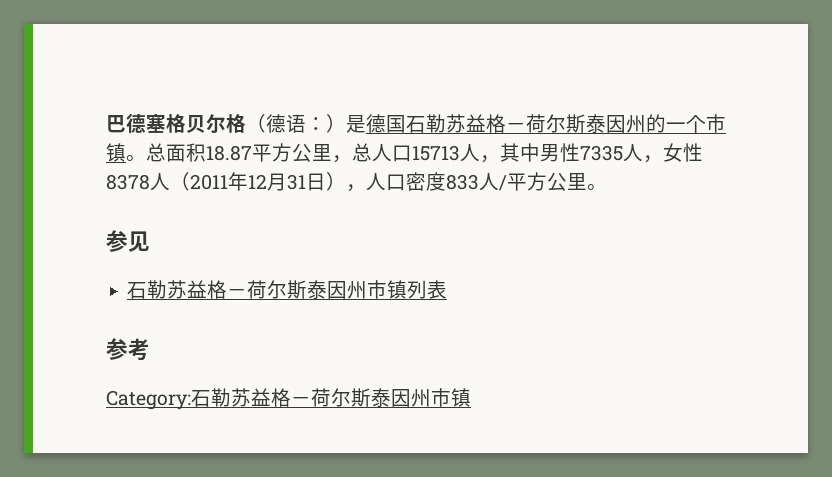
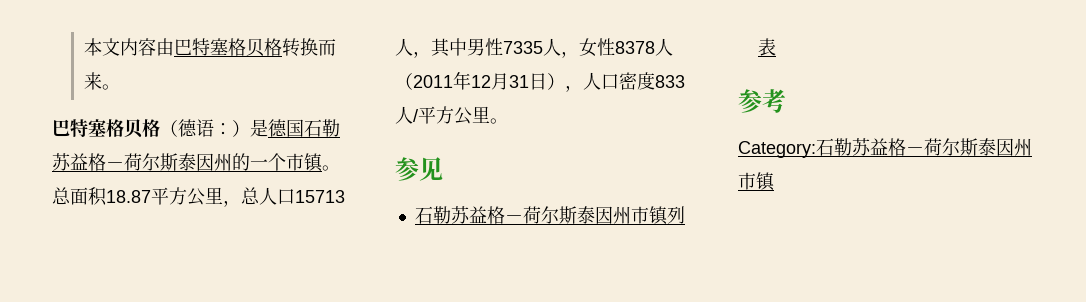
- 巴德塞格贝尔格（德语：）是德国石勒苏益格－荷尔斯泰因州的一个市镇。
+ 本文内容由巴特塞格贝格转换而来。
+ 巴特塞格贝格（德语：）是德国石勒苏益格－荷尔斯泰因州的一个市镇。

